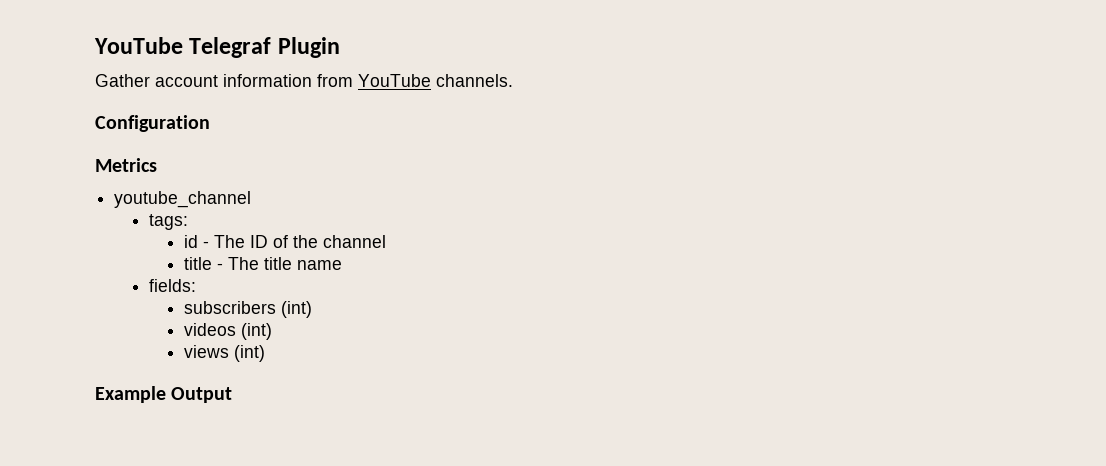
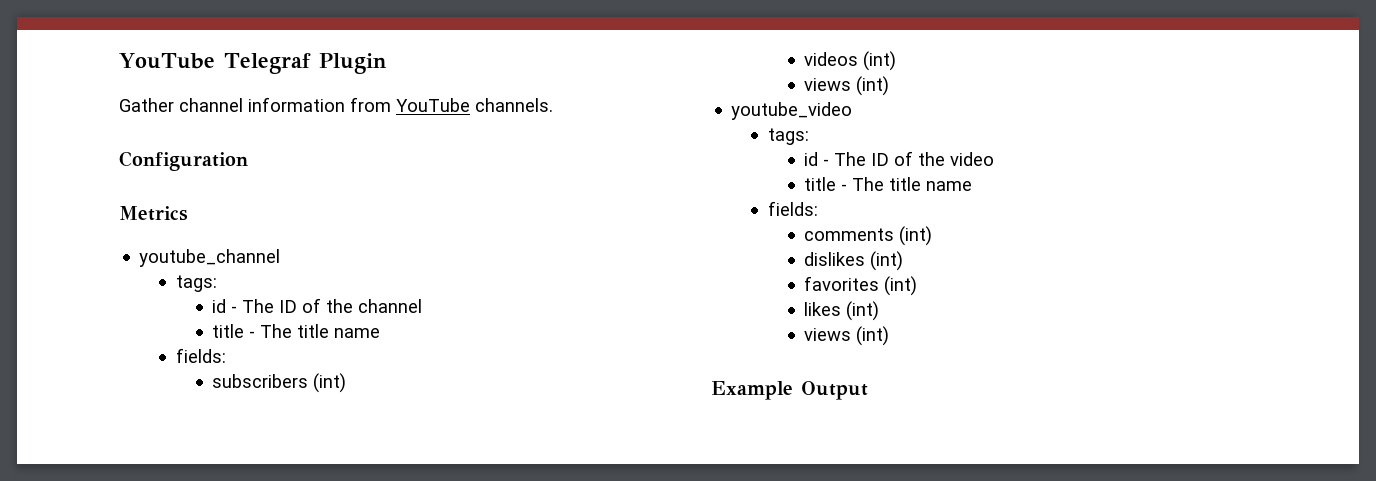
- Gather account information from YouTube channels.
+ Gather channel information from YouTube channels.
+ youtube_video
+ tags:
+ id - The ID of the video
+ title - The title name
+ fields:
+ comments (int)
+ dislikes (int)
+ favorites (int)
+ likes (int)
+ views (int)

